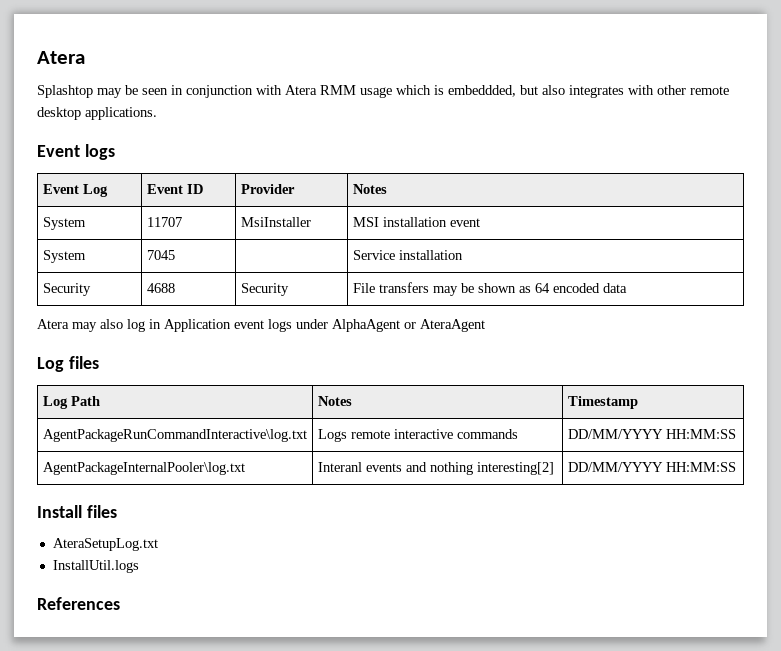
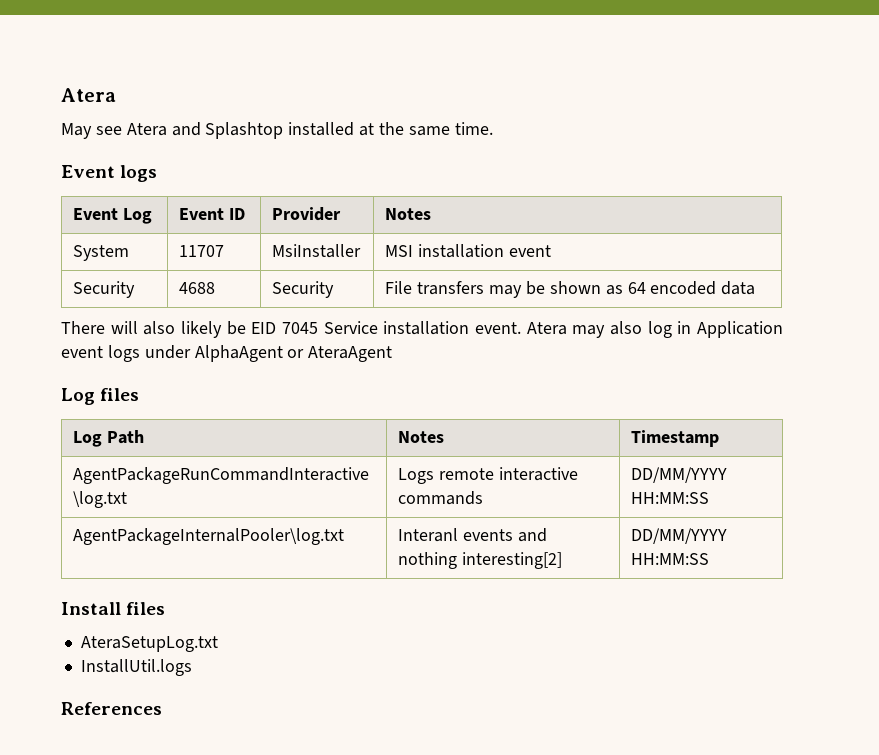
- Splashtop may be seen in conjunction with Atera RMM usage which is embeddded, but also integrates with other remote desktop applications.
+ May see Atera and Splashtop installed at the same time.
- System | 7045 | | Service installation
+ There will also likely be EID 7045 Service installation event.

